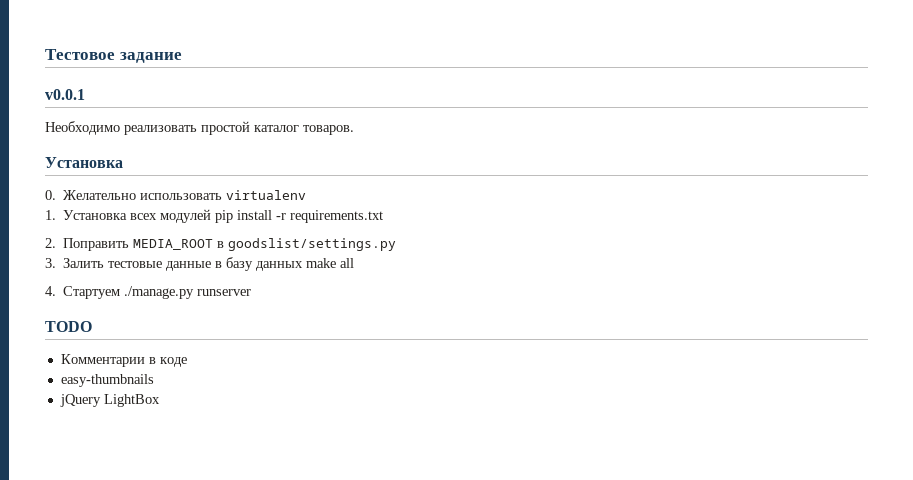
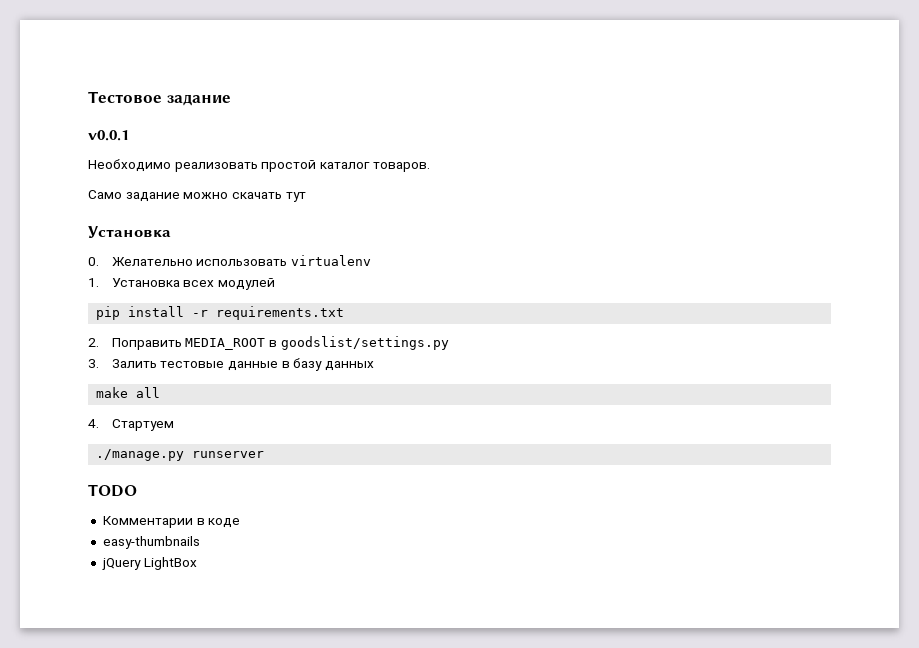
+ Само задание можно скачать тут
- 1. Установка всех модулей pip install -r requirements.txt
+ 1. Установка всех модулей
+ pip install -r requirements.txt
- 3. Залить тестовые данные в базу данных make all
+ 3. Залить тестовые данные в базу данных
+ make all
- 4. Стартуем ./manage.py runserver
+ 4. Стартуем
+ ./manage.py runserver

